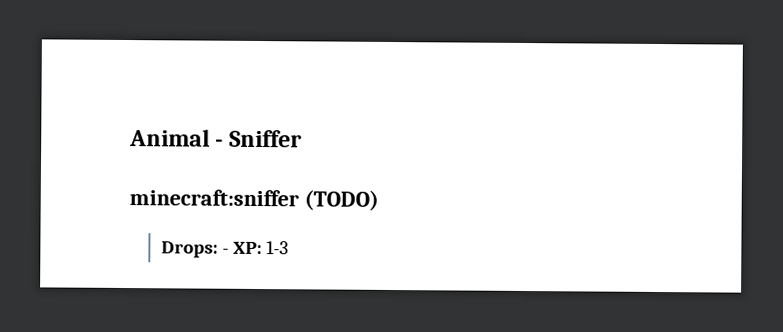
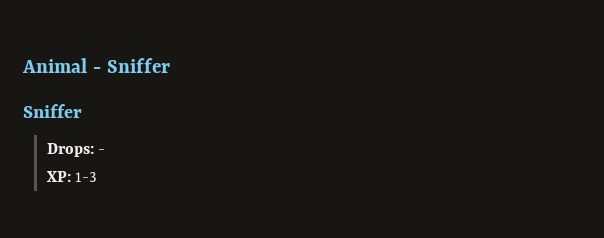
  Animal - Sniffer
- minecraft:sniffer (TODO)
+ Sniffer
- Drops: - XP: 1-3
+ Drops: -
+ XP: 1-3

